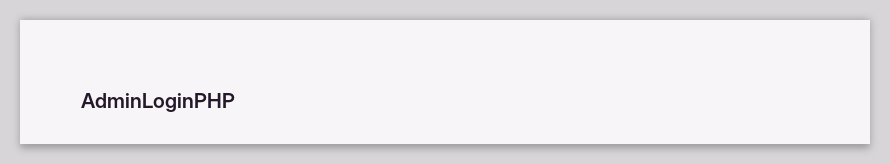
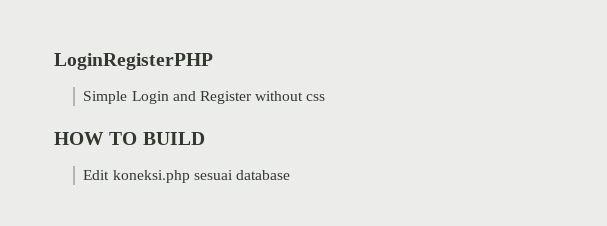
- AdminLoginPHP
+ LoginRegisterPHP
+ Simple Login and Register without css
+ HOW TO BUILD
+ Edit koneksi.php sesuai database

